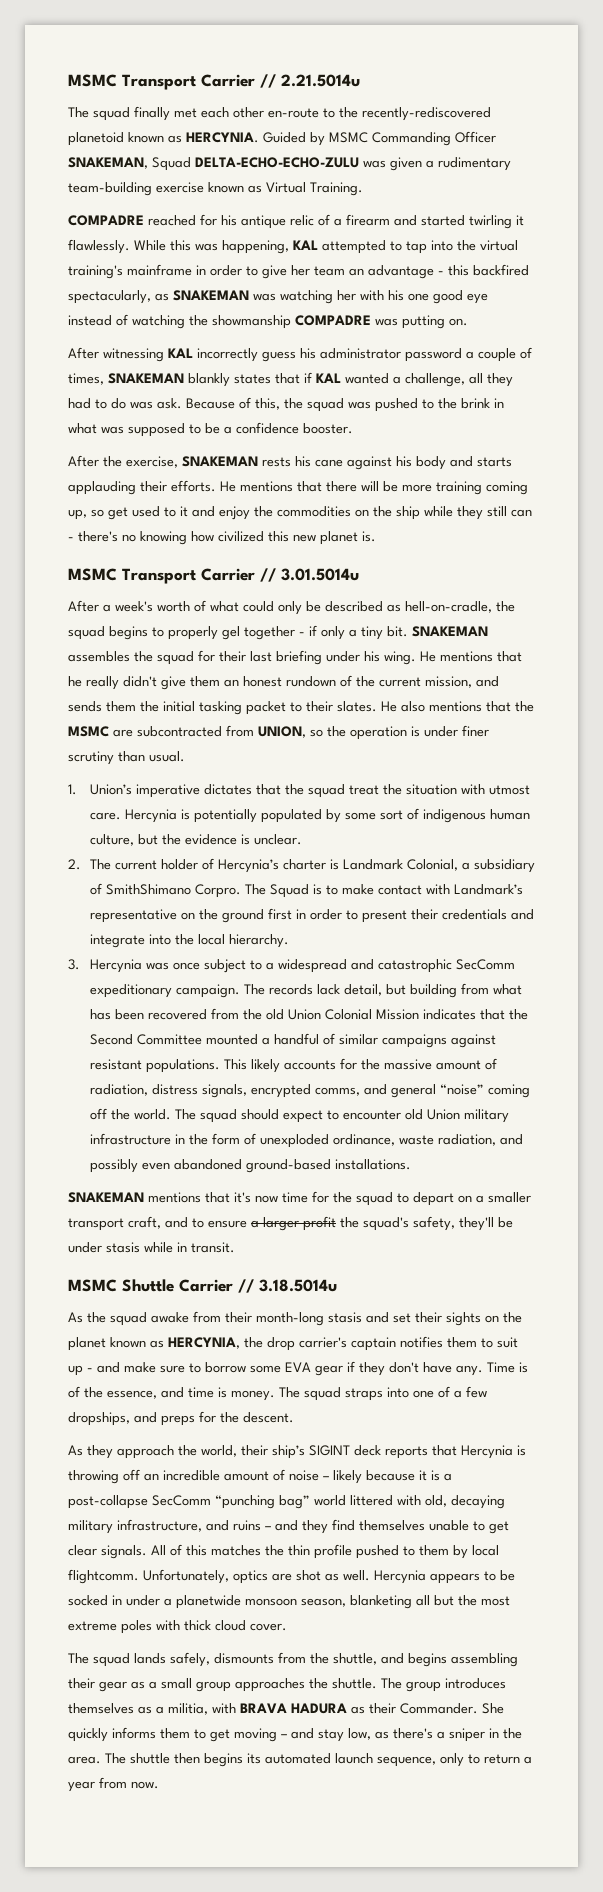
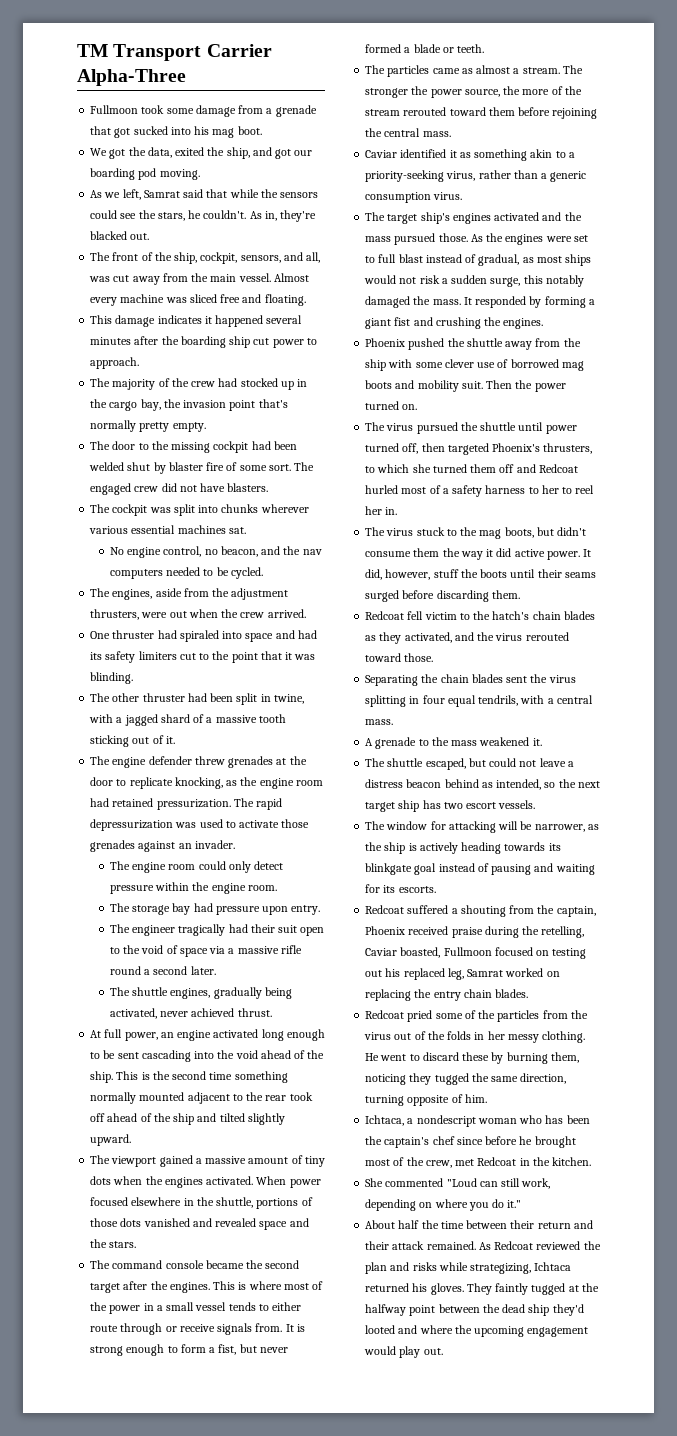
- MSMC Transport Carrier // 2.21.5014u
- The squad finally met each other en-route to the recently-rediscovered planetoid known as HERCYNIA. Guided by MSMC Commanding Officer SNAKEMAN, Squad DELTA-ECHO-ECHO-ZULU was given a rudimentary team-building exercise known as Virtual Training.
- COMPADRE reached for his antique relic of a firearm and started twirling it flawlessly. While this was happening, KAL attempted to tap into the virtual training's mainframe in order to give her team an advantage - this backfired spectacularly, as SNAKEMAN was watching her with his one good eye instead of watching the showmanship COMPADRE was putting on.
- After witnessing KAL incorrectly guess his administrator password a couple of times, SNAKEMAN blankly states that if KAL wanted a challenge, all they had to do was ask. Because of this, the squad was pushed to the brink in what was supposed to be a confidence booster.
- After the exercise, SNAKEMAN rests his cane against his body and starts applauding their efforts. He mentions that there will be more training coming up, so get used to it and enjoy the commodities on the ship while they still can - there's no knowing how civilized this new planet is.
- MSMC Transport Carrier // 3.01.5014u
- After a week's worth of what could only be described as hell-on-cradle, the squad begins to properly gel together - if only a tiny bit. SNAKEMAN assembles the squad for their last briefing under his wing. He mentions that he really didn't give them an honest rundown of the current mission, and sends them the initial tasking packet to their slates. He also mentions that the MSMC are subcontracted from UNION, so the operation is under finer scrutiny than usual.
- 1. Union’s imperative dictates that the squad treat the situation with utmost care. Hercynia is potentially populated by some sort of indigenous human culture, but the evidence is unclear.
- 2. The current holder of Hercynia’s charter is Landmark Colonial, a subsidiary of SmithShimano Corpro. The Squad is to make contact with Landmark’s representative on the ground first in order to present their credentials and integrate into the local hierarchy.
- 3. Hercynia was once subject to a widespread and catastrophic SecComm expeditionary campaign. The records lack detail, but building from what has been recovered from the old Union Colonial Mission indicates that the Second Committee mounted a handful of similar campaigns against resistant populations. This likely accounts for the massive amount of radiation, distress signals, encrypted comms, and general “noise” coming off the world. The squad should expect to encounter old Union military infrastructure in the form of unexploded ordinance, waste radiation, and possibly even abandoned ground-based installations.
- SNAKEMAN mentions that it's now time for the squad to depart on a smaller transport craft, and to ensure a larger profit the squad's safety, they'll be under stasis while in transit.
- MSMC Shuttle Carrier // 3.18.5014u
- As the squad awake from their month-long stasis and set their sights on the planet known as HERCYNIA, the drop carrier's captain notifies them to suit up - and make sure to borrow some EVA gear if they don't have any. Time is of the essence, and time is money. The squad straps into one of a few dropships, and preps for the descent.
- As they approach the world, their ship’s SIGINT deck reports that Hercynia is throwing off an incredible amount of noise – likely because it is a post-collapse SecComm “punching bag” world littered with old, decaying military infrastructure, and ruins – and they find themselves unable to get clear signals. All of this matches the thin profile pushed to them by local flightcomm. Unfortunately, optics are shot as well. Hercynia appears to be socked in under a planetwide monsoon season, blanketing all but the most extreme poles with thick cloud cover.
- The squad lands safely, dismounts from the shuttle, and begins assembling their gear as a small group approaches the shuttle. The group introduces themselves as a militia, with BRAVA HADURA as their Commander. She quickly informs them to get moving – and stay low, as there's a sniper in the area. The shuttle then begins its automated launch sequence, only to return a year from now.
+ TM Transport Carrier Alpha-Three
+ Fullmoon took some damage from a grenade that got sucked into his mag boot.
+ We got the data, exited the ship, and got our boarding pod moving.
+ As we left, Samrat said that while the sensors could see the stars, he couldn't. As in, they're blacked out.
+ The front of the ship, cockpit, sensors, and all, was cut away from the main vessel. Almost every machine was sliced free and floating.
+ This damage indicates it happened several minutes after the boarding ship cut power to approach.
+ The majority of the crew had stocked up in the cargo bay, the invasion point that's normally pretty empty.
+ The door to the missing cockpit had been welded shut by blaster fire of some sort. The engaged crew did not have blasters.
+ The cockpit was split into chunks wherever various essential machines sat.
+ No engine control, no beacon, and the nav computers needed to be cycled.
+ The engines, aside from the adjustment thrusters, were out when the crew arrived.
+ One thruster had spiraled into space and had its safety limiters cut to the point that it was blinding.
+ The other thruster had been split in twine, with a jagged shard of a massive tooth sticking out of it.
+ The engine defender threw grenades at the door to replicate knocking, as the engine room had retained pressurization. The rapid depressurization was used to activate those grenades against an invader.
+ The engine room could only detect pressure within the engine room.
+ The storage bay had pressure upon entry.
+ The engineer tragically had their suit open to the void of space via a massive rifle round a second later.
+ The shuttle engines, gradually being activated, never achieved thrust.
+ At full power, an engine activated long enough to be sent cascading into the void ahead of the ship. This is the second time something normally mounted adjacent to the rear took off ahead of the ship and tilted slightly upward.
+ The viewport gained a massive amount of tiny dots when the engines activated. When power focused elsewhere in the shuttle, portions of those dots vanished and revealed space and the stars.
+ The command console became the second target after the engines. This is where most of the power in a small vessel tends to either route through or receive signals from. It is strong enough to form a fist, but never formed a blade or teeth.
+ The particles came as almost a stream. The stronger the power source, the more of the stream rerouted toward them before rejoining the central mass.
+ Caviar identified it as something akin to a priority-seeking virus, rather than a generic consumption virus.
+ The target ship's engines activated and the mass pursued those. As the engines were set to full blast instead of gradual, as most ships would not risk a sudden surge, this notably damaged the mass. It responded by forming a giant fist and crushing the engines.
+ Phoenix pushed the shuttle away from the ship with some clever use of borrowed mag boots and mobility suit. Then the power turned on.
+ The virus pursued the shuttle until power turned off, then targeted Phoenix's thrusters, to which she turned them off and Redcoat hurled most of a safety harness to her to reel her in.
+ The virus stuck to the mag boots, but didn't consume them the way it did active power. It did, however, stuff the boots until their seams surged before discarding them.
+ Redcoat fell victim to the hatch's chain blades as they activated, and the virus rerouted toward those.
+ Separating the chain blades sent the virus splitting in four equal tendrils, with a central mass.
+ A grenade to the mass weakened it.
+ The shuttle escaped, but could not leave a distress beacon behind as intended, so the next target ship has two escort vessels.
+ The window for attacking will be narrower, as the ship is actively heading towards its blinkgate goal instead of pausing and waiting for its escorts.
+ Redcoat suffered a shouting from the captain, Phoenix received praise during the retelling, Caviar boasted, Fullmoon focused on testing out his replaced leg, Samrat worked on replacing the entry chain blades.
+ Redcoat pried some of the particles from the virus out of the folds in her messy clothing. He went to discard these by burning them, noticing they tugged the same direction, turning opposite of him.
+ Ichtaca, a nondescript woman who has been the captain's chef since before he brought most of the crew, met Redcoat in the kitchen.
+ She commented "Loud can still work, depending on where you do it."
+ About half the time between their return and their attack remained. As Redcoat reviewed the plan and risks while strategizing, Ichtaca returned his gloves. They faintly tugged at the halfway point between the dead ship they'd looted and where the upcoming engagement would play out.

